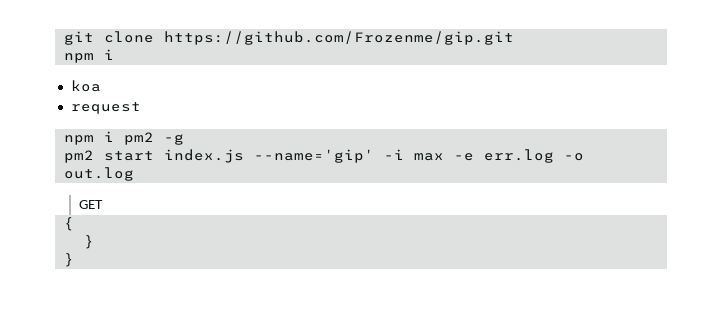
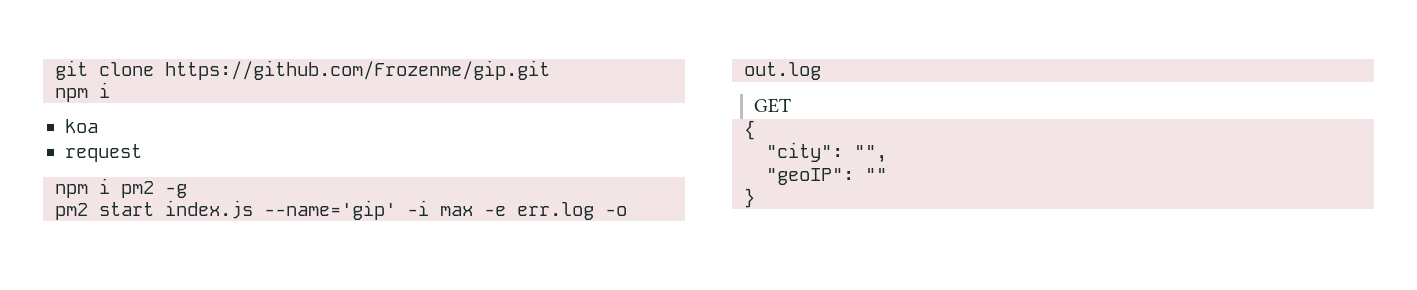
  {
- }
+ "city": "",
+ "geoIP": ""

